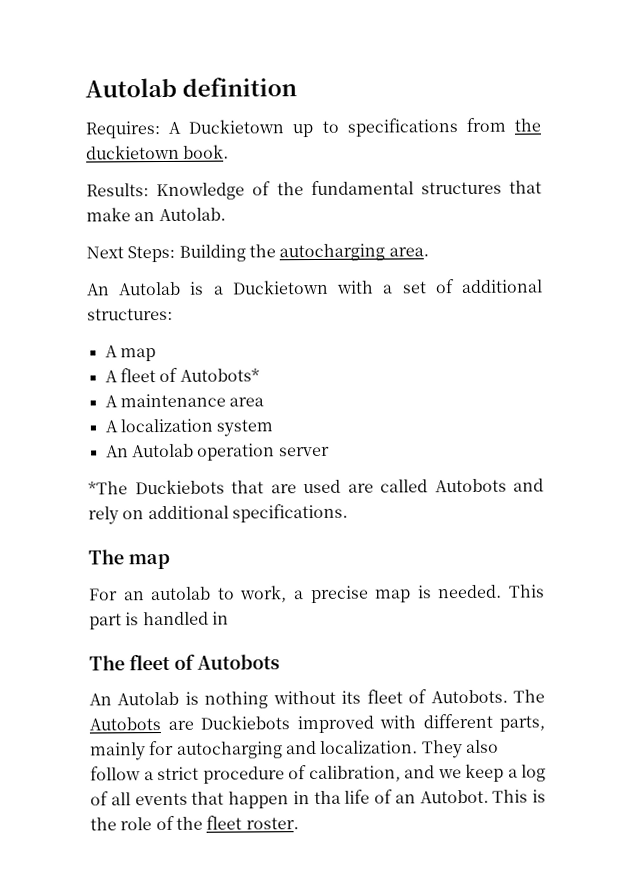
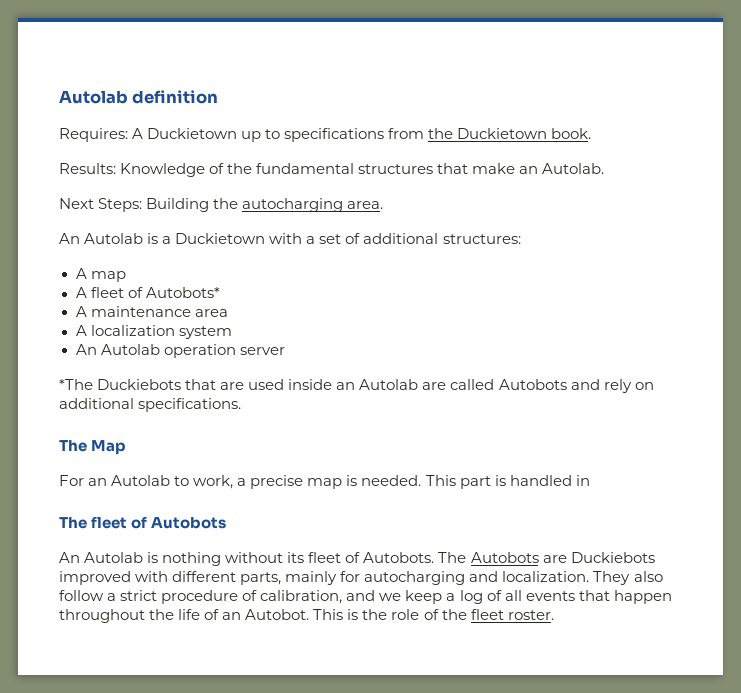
- Requires: A Duckietown up to specifications from the duckietown book.
+ Requires: A Duckietown up to specifications from the Duckietown book.
- *The Duckiebots that are used are called Autobots and rely on additional specifications.
+ *The Duckiebots that are used inside an Autolab are called Autobots and rely on additional specifications.
- The map
+ The Map
- For an autolab to work, a precise map is needed.
+ For an Autolab to work, a precise map is needed.
- They also follow a strict procedure of calibration, and we keep a log of all events that happen in tha life of an Autobot.
+ They also follow a strict procedure of calibration, and we keep a log of all events that happen throughout the life of an Autobot.

